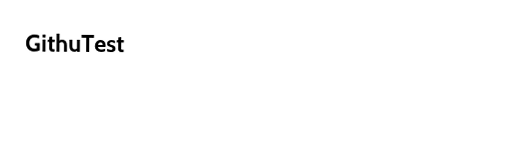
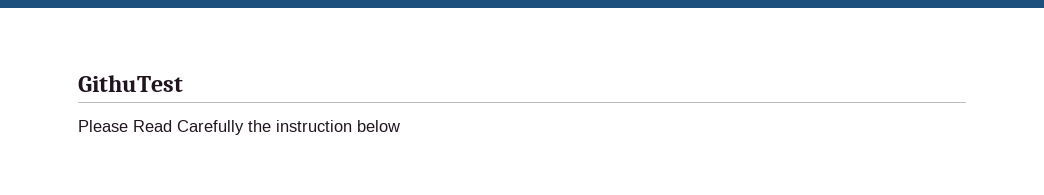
+ Please Read Carefully the instruction below

